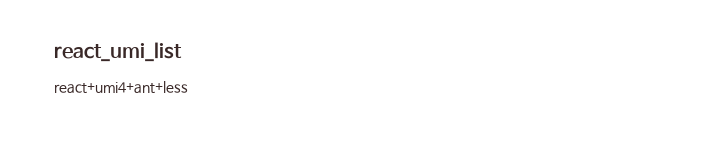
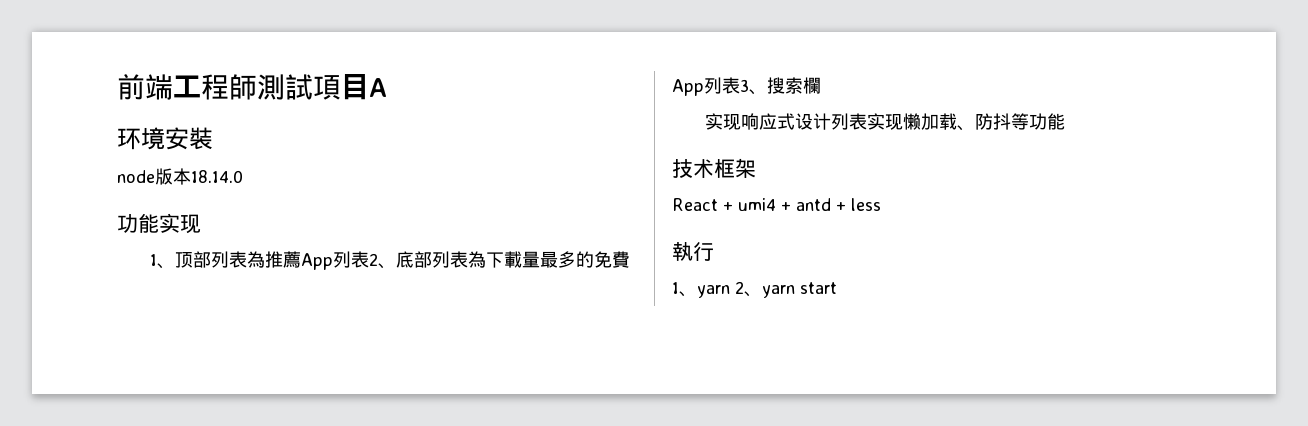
- react_umi_list
- react+umi4+ant+less
+ 前端⼯程師測試項⽬A
+ 环境安裝
+ node版本18.14.0
+ 功能实现
+ 1、顶部列表為推薦App列表2、底部列表為下載量最多的免費App列表3、搜索欄
+ 实现响应式设计列表实现懒加载、防抖等功能
+ 技术框架
+ React + umi4 + antd + less
+ 執行
+ 1、yarn 2、yarn start

